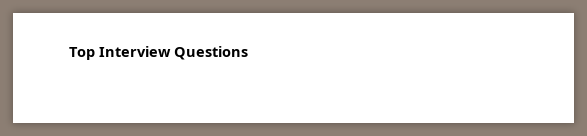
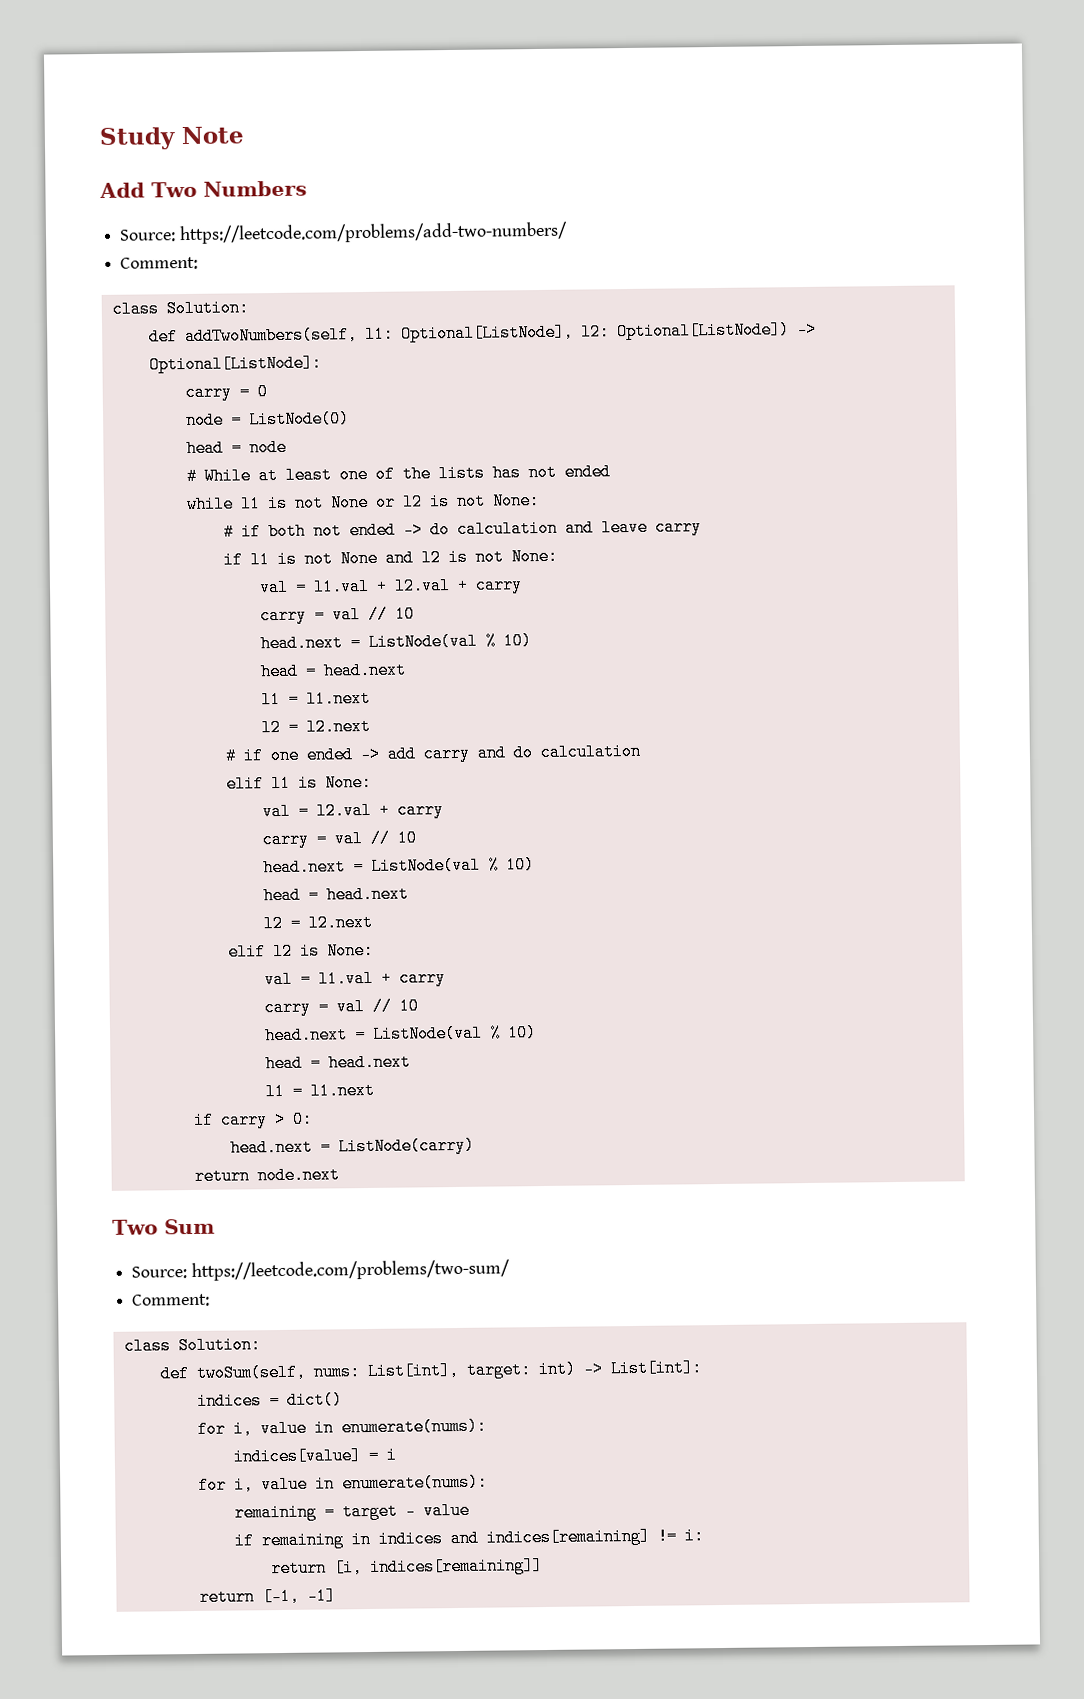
- Top Interview Questions
+ Study Note
+ Add Two Numbers
+ Source: https://leetcode.com/problems/add-two-numbers/
+ Comment:
+ class Solution:
+ def addTwoNumbers(self, l1: Optional[ListNode], l2: Optional[ListNode]) -> Optional[ListNode]:
+ carry = 0
+ node = ListNode(0)
+ head = node
+ # While at least one of the lists has not ended
+ while l1 is not None or l2 is not None:
+ # if both not ended -> do calculation and leave carry
+ if l1 is not None and l2 is not None:
+ val = l1.val + l2.val + carry
+ carry = val // 10
+ head.next = ListNode(val % 10)
+ head = head.next
+ l1 = l1.next
+ l2 = l2.next
+ # if one ended -> add carry and do calculation
+ elif l1 is None:
+ val = l2.val + carry
+ carry = val // 10
+ head.next = ListNode(val % 10)
+ head = head.next
+ l2 = l2.next
+ elif l2 is None:
+ val = l1.val + carry
+ carry = val // 10
+ head.next = ListNode(val % 10)
+ head = head.next
+ l1 = l1.next
+ if carry > 0:
+ head.next = ListNode(carry)
+ return node.next
+ Two Sum
+ Source: https://leetcode.com/problems/two-sum/
+ Comment:
+ class Solution:
+ def twoSum(self, nums: List[int], target: int) -> List[int]:
+ indices = dict()
+ for i, value in enumerate(nums):
+ indices[value] = i
+ for i, value in enumerate(nums):
+ remaining = target - value
+ if remaining in indices and indices[remaining] != i:
+ return [i, indices[remaining]]
+ return [-1, -1]

